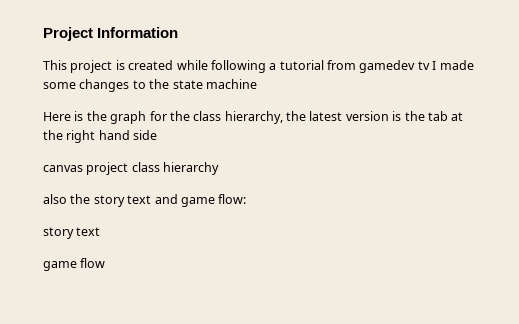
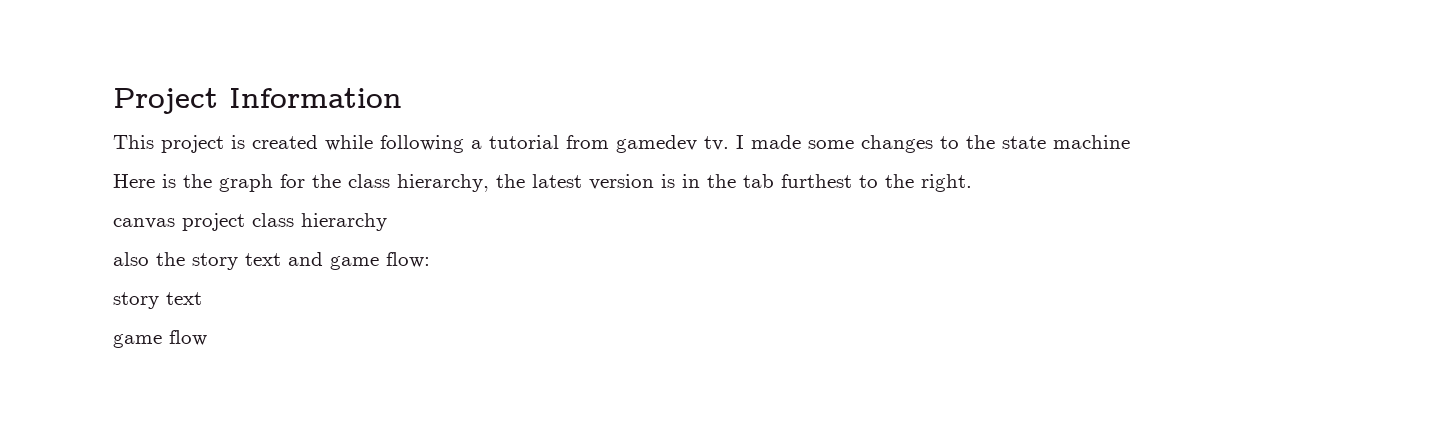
- This project is created while following a tutorial from gamedev tv I made some changes to the state machine
+ This project is created while following a tutorial from gamedev tv. I made some changes to the state machine
- Here is the graph for the class hierarchy, the latest version is the tab at the right hand side
+ Here is the graph for the class hierarchy, the latest version is in the tab furthest to the right.

